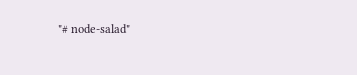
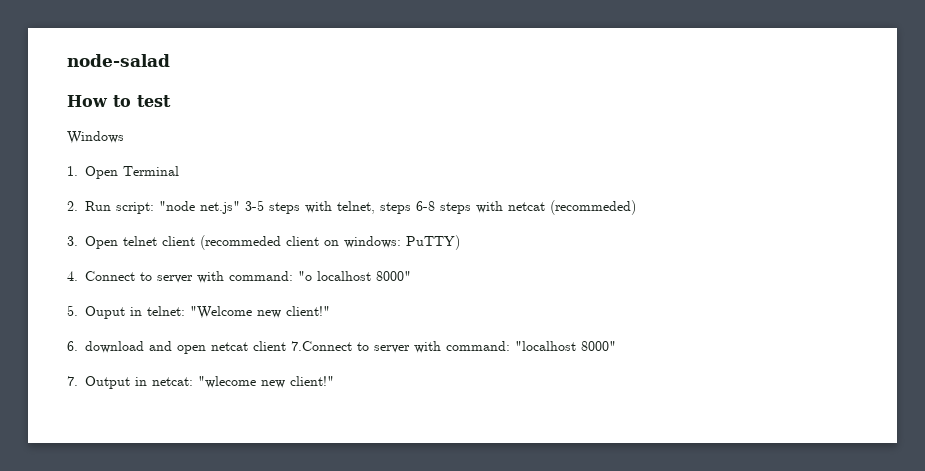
- "# node-salad"
+ node-salad
+ How to test
+ Windows
+ 1. Open Terminal
+ 2. Run script: "node net.js" 3-5 steps with telnet, steps 6-8 steps with netcat (recommeded)
+ 3. Open telnet client (recommeded client on windows: PuTTY)
+ 4. Connect to server with command: "o localhost 8000"
+ 5. Ouput in telnet: "Welcome new client!"
+ 6. download and open netcat client 7.Connect to server with command: "localhost 8000"
+ 7. Output in netcat: "wlecome new client!"

